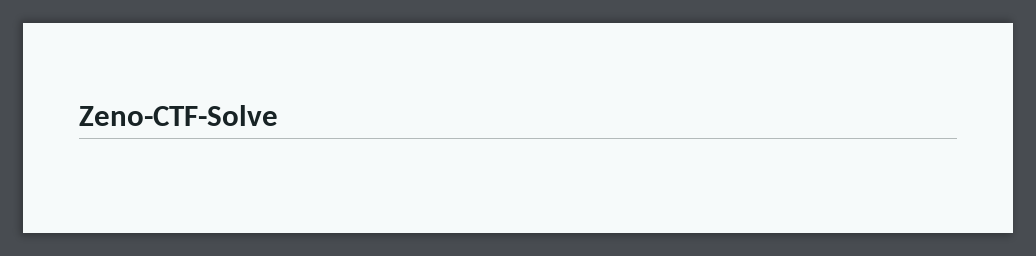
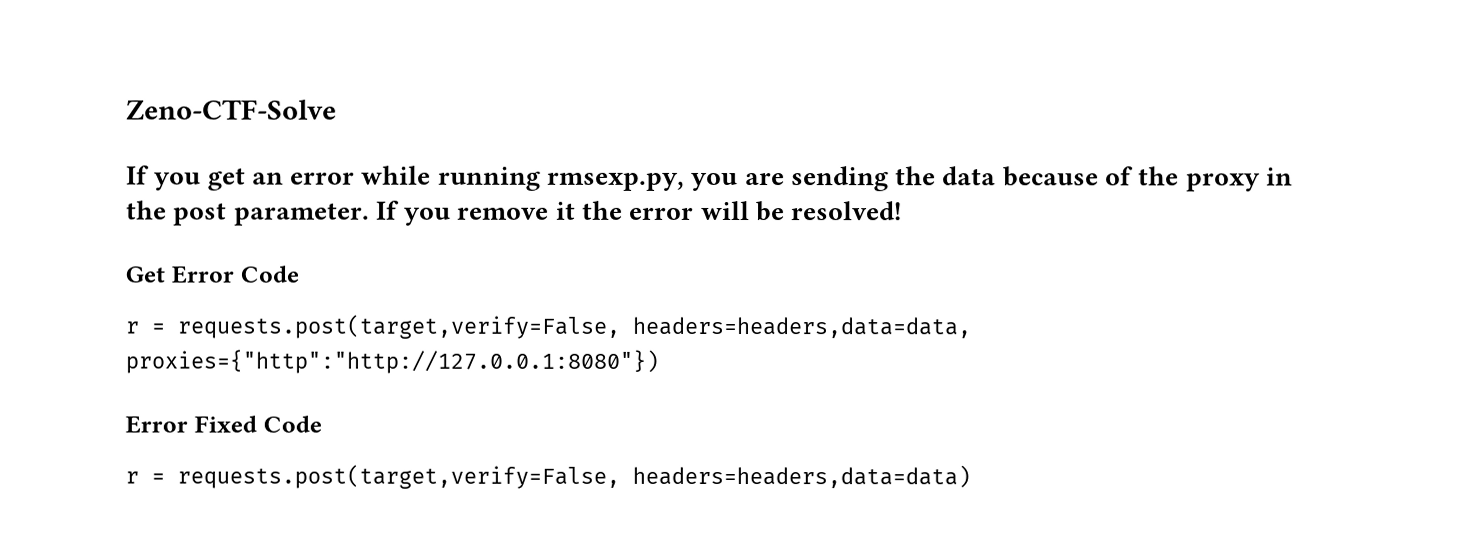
+ If you get an error while running rmsexp.py, you are sending the data because of the proxy in the post parameter. If you remove it the error will be resolved!
+ Get Error Code
+ r = requests.post(target,verify=False, headers=headers,data=data, proxies={"http":"http://127.0.0.1:8080"})
+ Error Fixed Code
+ r = requests.post(target,verify=False, headers=headers,data=data)

